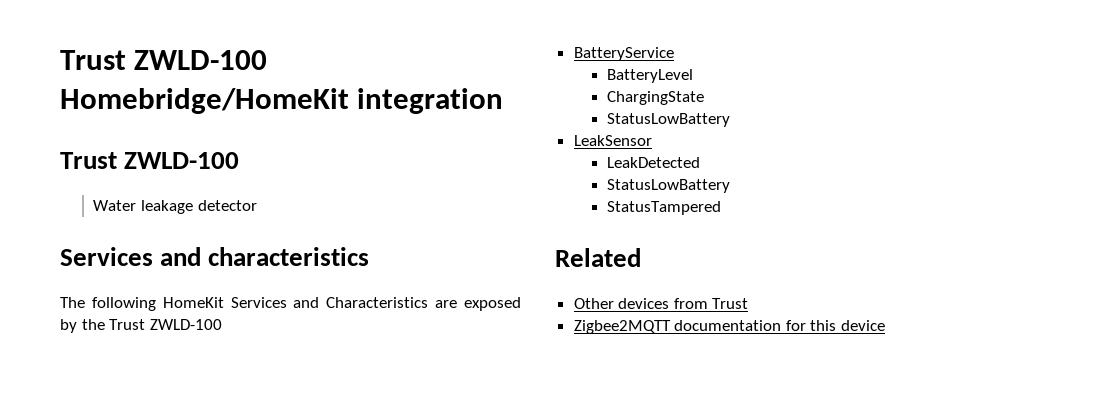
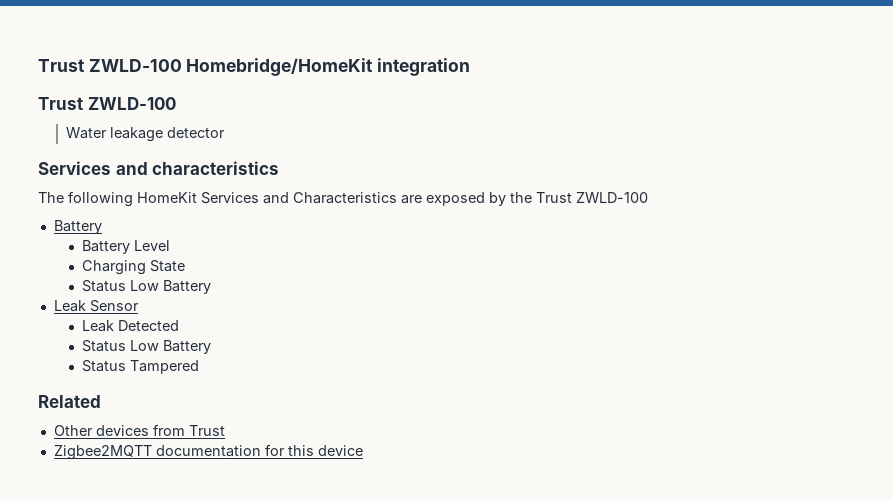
  The following HomeKit Services and Characteristics are exposed by the Trust ZWLD-100
- BatteryService
- BatteryLevel
- ChargingState
- StatusLowBattery
- LeakSensor
- LeakDetected
- StatusLowBattery
- StatusTampered
+ Battery
+ Battery Level
+ Charging State
+ Status Low Battery
+ Leak Sensor
+ Leak Detected
+ Status Low Battery
+ Status Tampered

